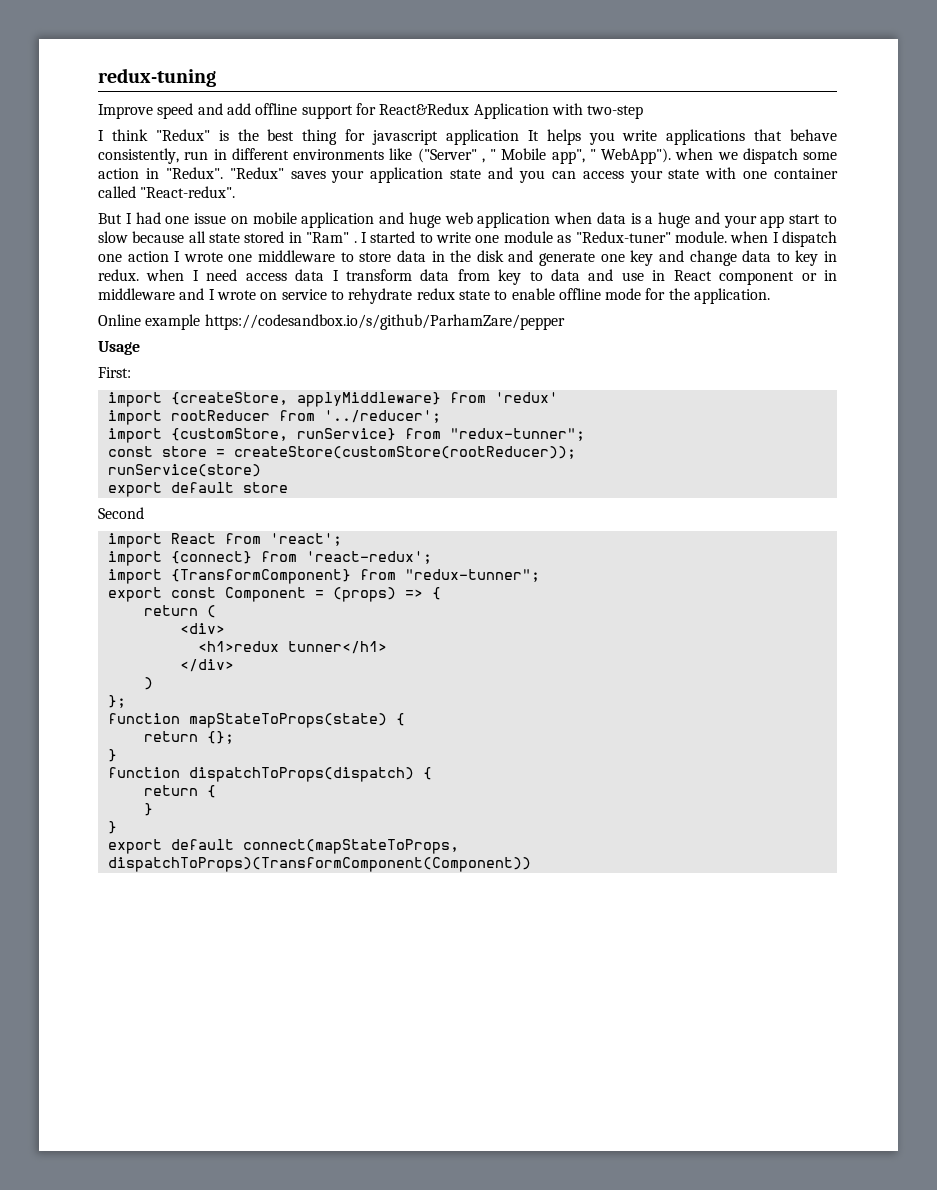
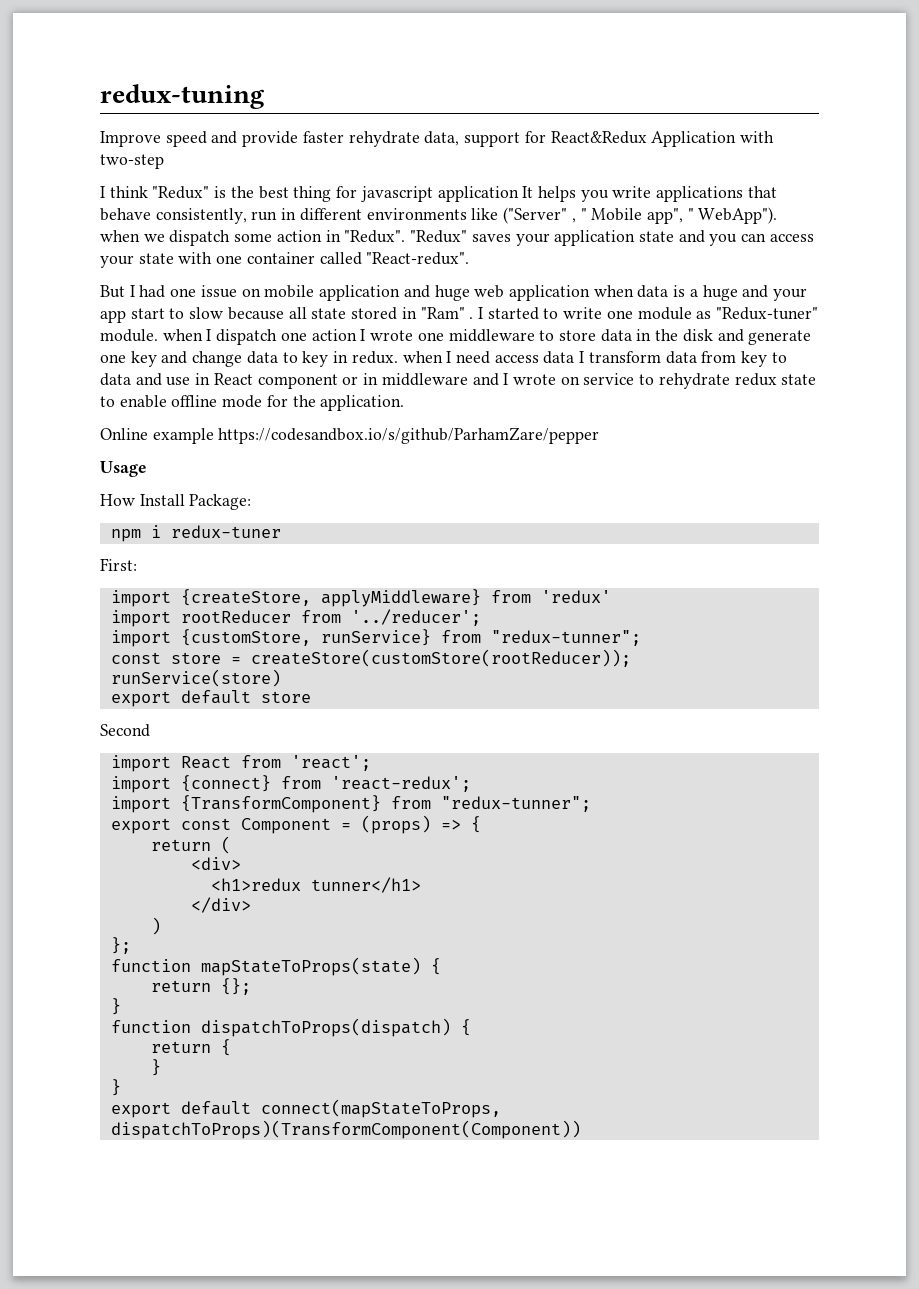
- Improve speed and add offline support for React&Redux Application with two-step
+ Improve speed and provide faster rehydrate data, support for React&Redux Application with two-step
+ How Install Package:
+ npm i redux-tuner

